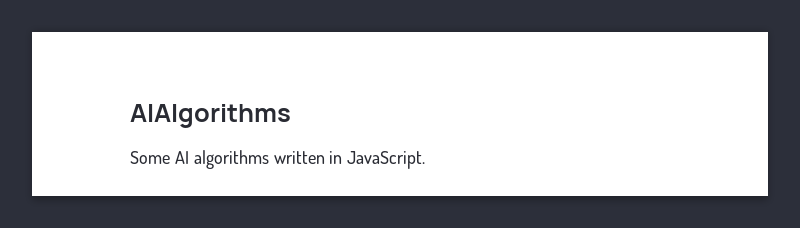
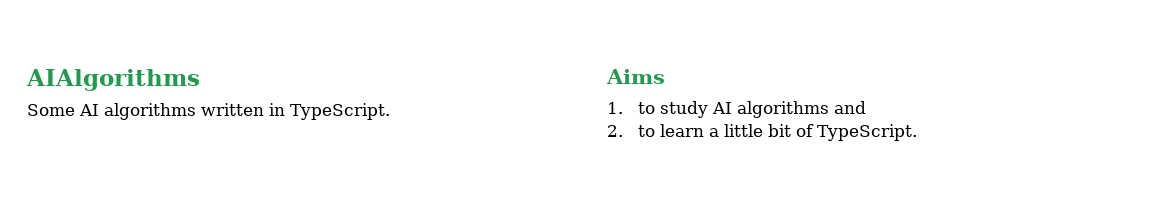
- Some AI algorithms written in JavaScript.
+ Some AI algorithms written in TypeScript.
+ Aims
+ 1. to study AI algorithms and
+ 2. to learn a little bit of TypeScript.

